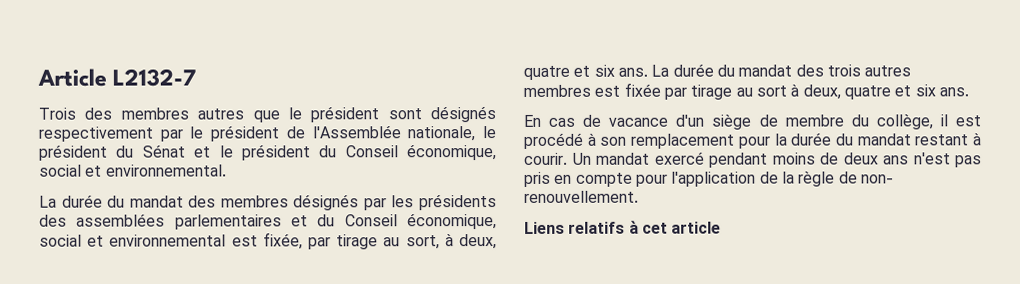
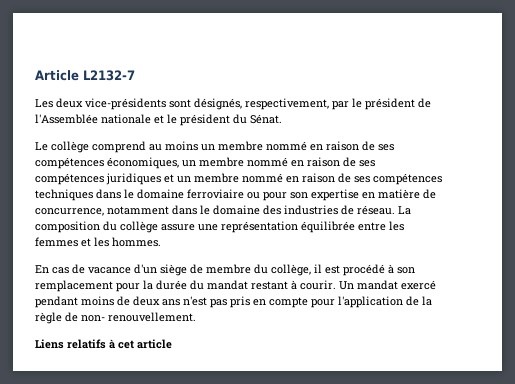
- Trois des membres autres que le président sont désignés respectivement par le président de l'Assemblée nationale, le président du Sénat et le président du Conseil économique, social et environnemental.
- La durée du mandat des membres désignés par les présidents des assemblées parlementaires et du Conseil économique, social et environnemental est fixée, par tirage au sort, à deux, quatre et six ans. La durée du mandat des trois autres membres est fixée par tirage au sort à deux, quatre et six ans.
+ Les deux vice-présidents sont désignés, respectivement, par le président de l'Assemblée nationale et le président du Sénat.
+ Le collège comprend au moins un membre nommé en raison de ses compétences économiques, un membre nommé en raison de ses compétences juridiques et un membre nommé en raison de ses compétences techniques dans le domaine ferroviaire ou pour son expertise en matière de concurrence, notamment dans le domaine des industries de réseau. La composition du collège assure une représentation équilibrée entre les femmes et les hommes.

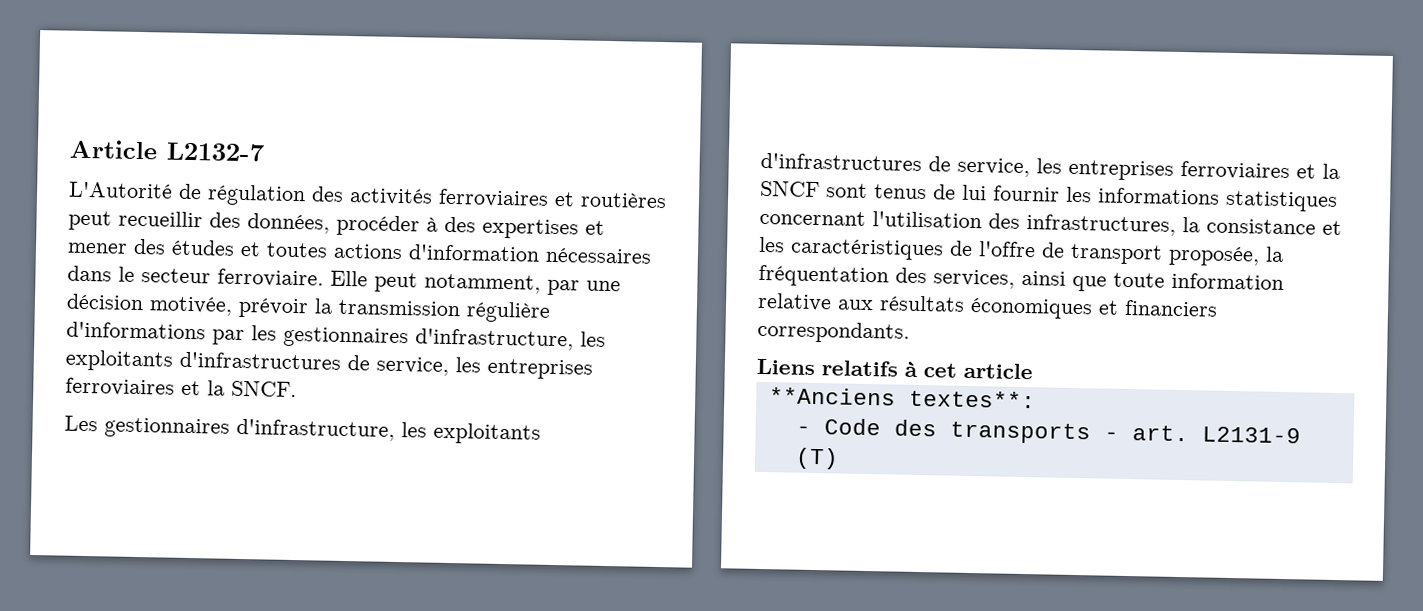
- Les deux vice-présidents sont désignés, respectivement, par le président de l'Assemblée nationale et le président du Sénat.
- Le collège comprend au moins un membre nommé en raison de ses compétences économiques, un membre nommé en raison de ses compétences juridiques et un membre nommé en raison de ses compétences techniques dans le domaine ferroviaire ou pour son expertise en matière de concurrence, notamment dans le domaine des industries de réseau. La composition du collège assure une représentation équilibrée entre les femmes et les hommes.
- En cas de vacance d'un siège de membre du collège, il est procédé à son remplacement pour la durée du mandat restant à courir. Un mandat exercé pendant moins de deux ans n'est pas pris en compte pour l'application de la règle de non- renouvellement.
+ L'Autorité de régulation des activités ferroviaires et routières peut recueillir des données, procéder à des expertises et mener des études et toutes actions d'information nécessaires dans le secteur ferroviaire. Elle peut notamment, par une décision motivée, prévoir la transmission régulière d'informations par les gestionnaires d'infrastructure, les exploitants d'infrastructures de service, les entreprises ferroviaires et la SNCF.
+ Les gestionnaires d'infrastructure, les exploitants d'infrastructures de service, les entreprises ferroviaires et la SNCF sont tenus de lui fournir les informations statistiques concernant l'utilisation des infrastructures, la consistance et les caractéristiques de l'offre de transport proposée, la fréquentation des services, ainsi que toute information relative aux résultats économiques et financiers correspondants.
+ **Anciens textes**:
+ - Code des transports - art. L2131-9 (T)

